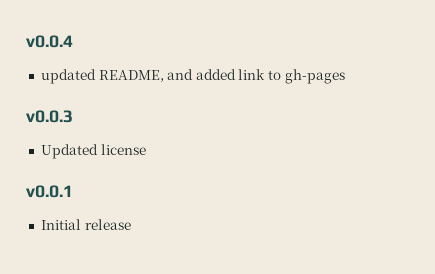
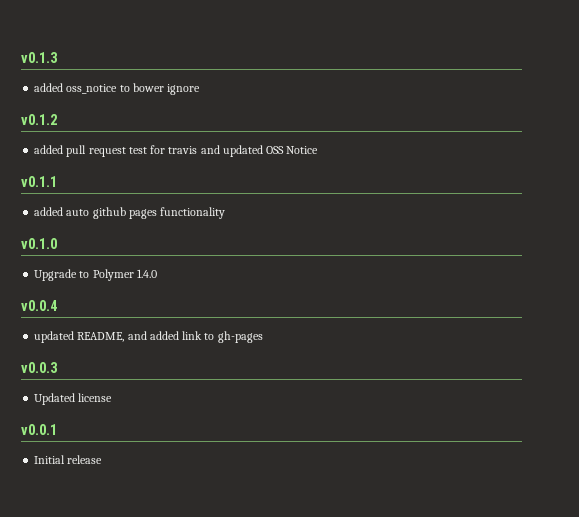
+ v0.1.3
+ added oss_notice to bower ignore
+ v0.1.2
+ added pull request test for travis and updated OSS Notice
+ v0.1.1
+ added auto github pages functionality
+ v0.1.0
+ Upgrade to Polymer 1.4.0

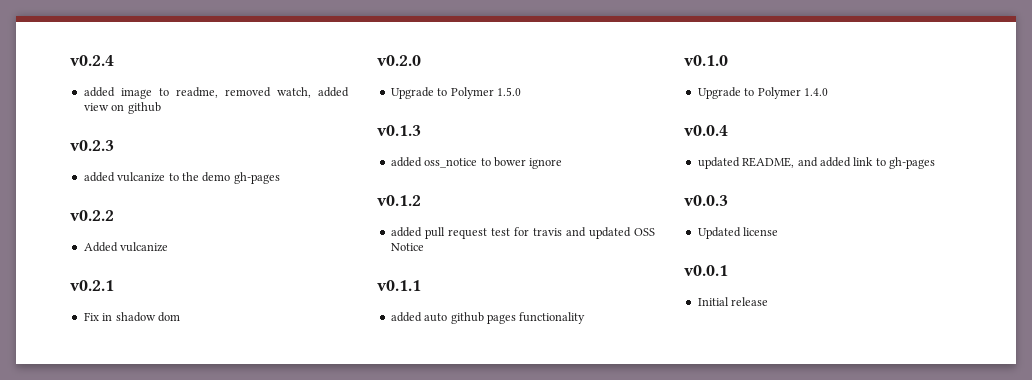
+ v0.2.4
+ added image to readme, removed watch, added view on github
+ v0.2.3
+ added vulcanize to the demo gh-pages
+ v0.2.2
+ Added vulcanize
+ v0.2.1
+ Fix in shadow dom
+ v0.2.0
+ Upgrade to Polymer 1.5.0

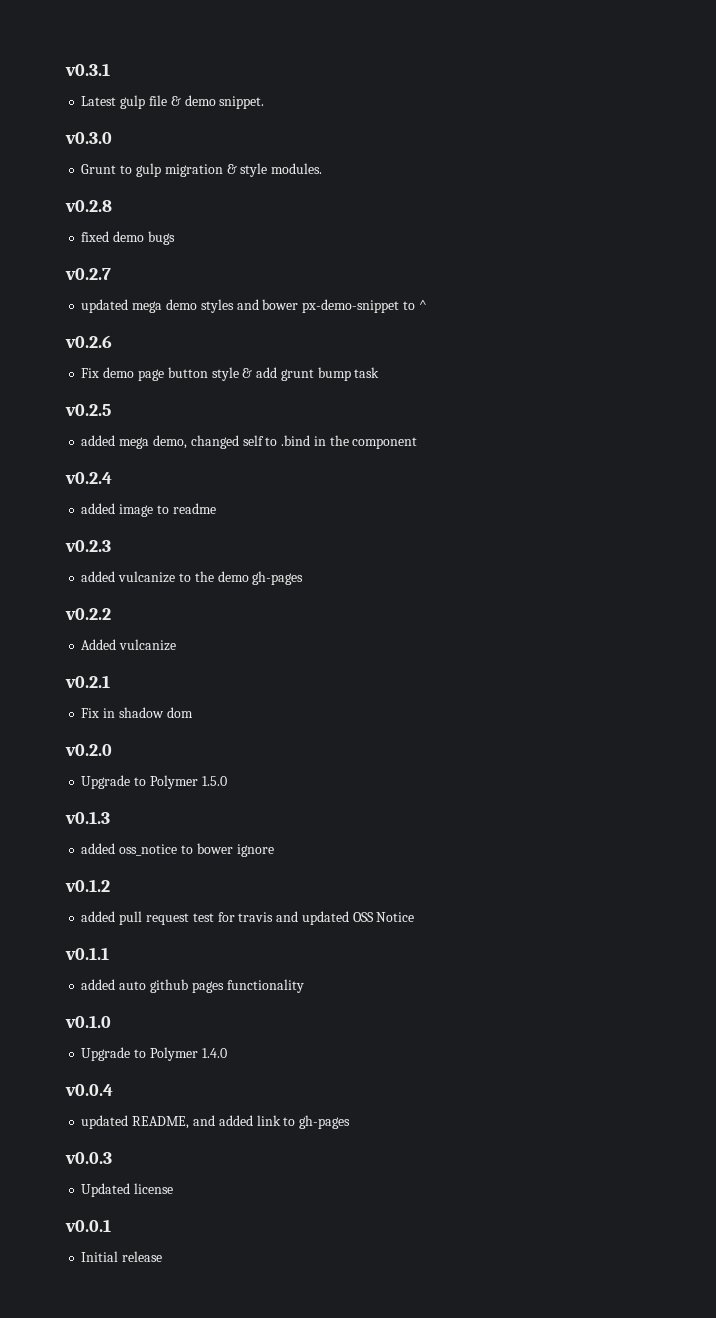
+ v0.3.1
+ Latest gulp file & demo snippet.
+ v0.3.0
+ Grunt to gulp migration & style modules.
+ v0.2.8
+ fixed demo bugs
+ v0.2.7
+ updated mega demo styles and bower px-demo-snippet to ^
+ v0.2.6
+ Fix demo page button style & add grunt bump task
+ v0.2.5
+ added mega demo, changed self to .bind in the component
  v0.2.4
- added image to readme, removed watch, added view on github
+ added image to readme

